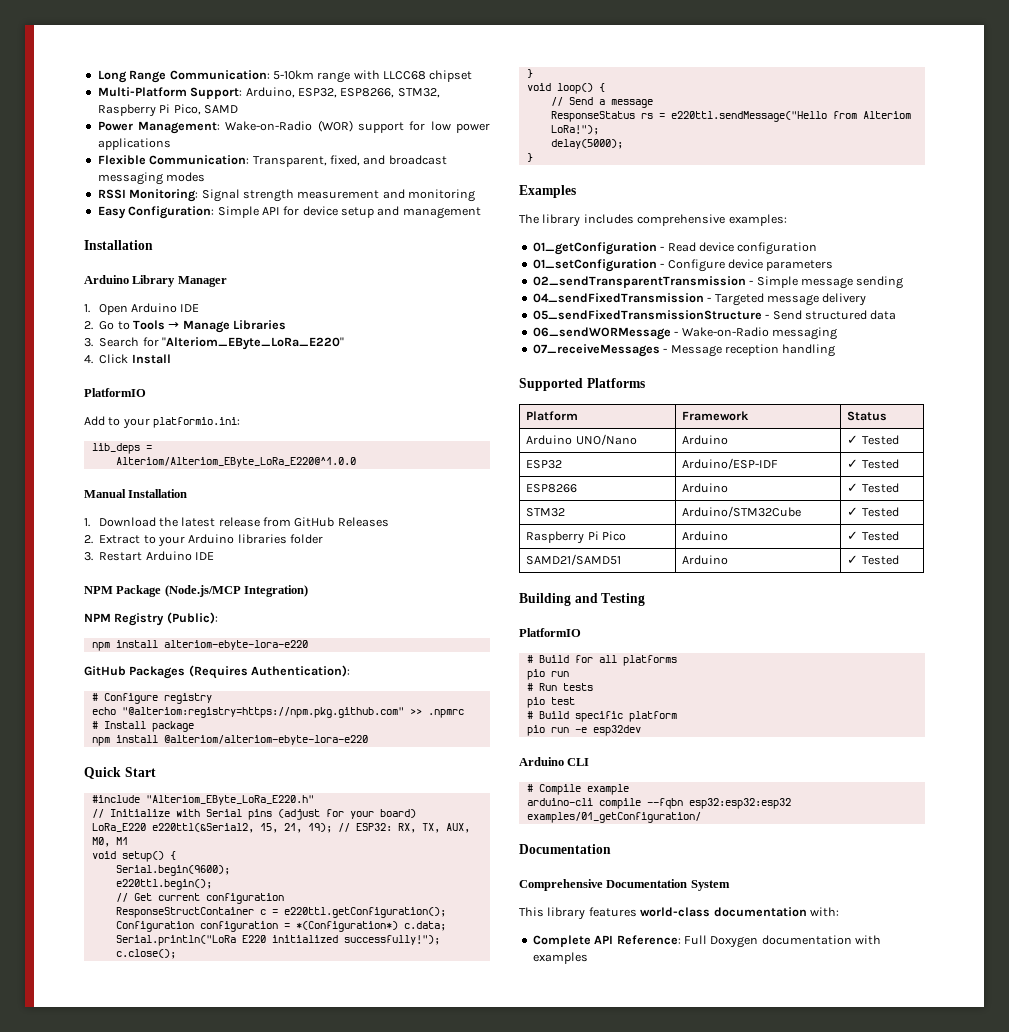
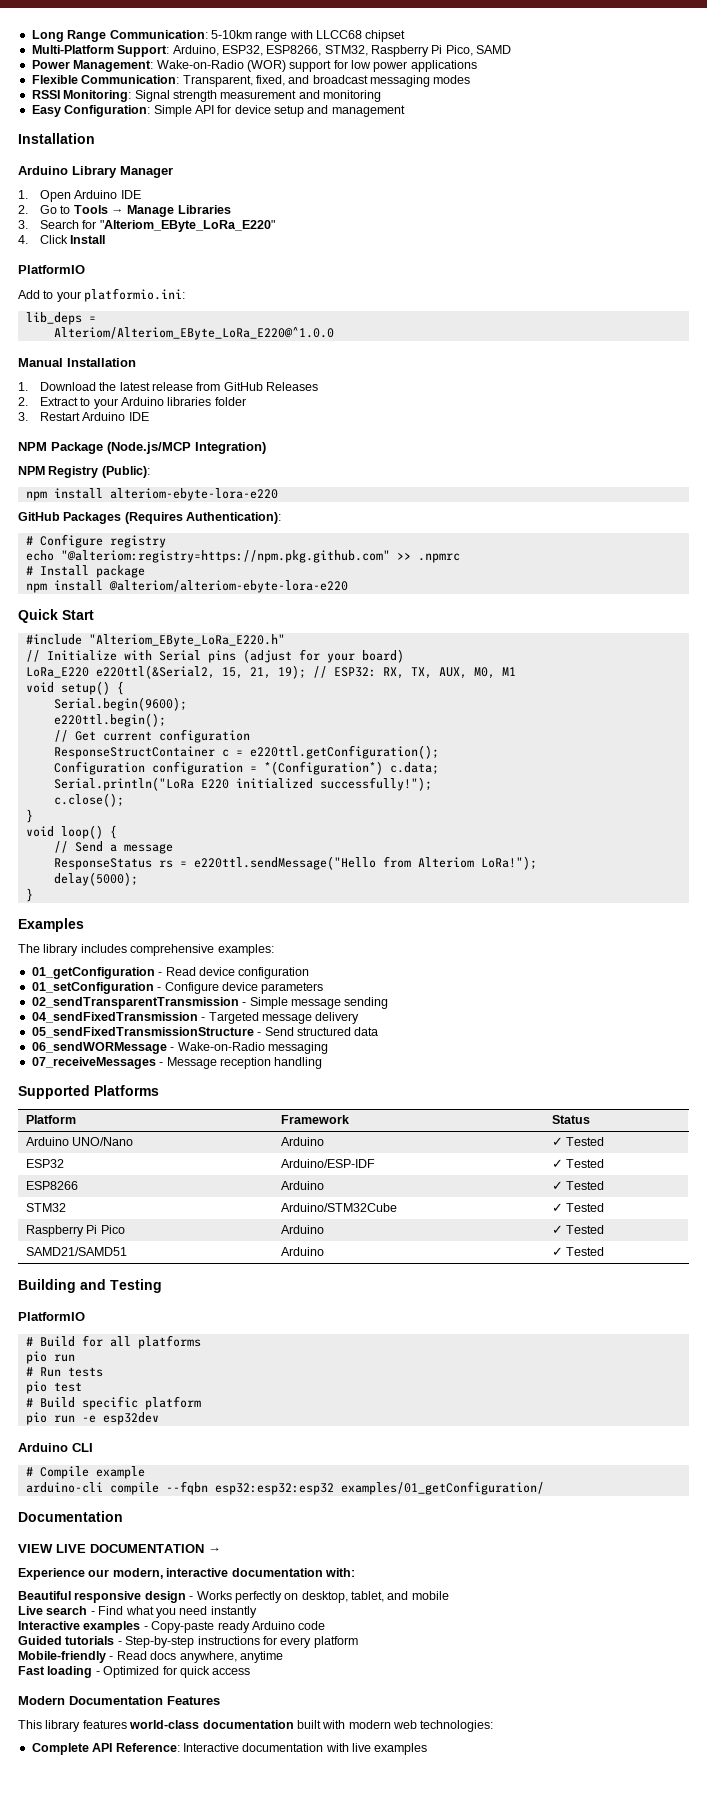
- Comprehensive Documentation System
+ VIEW LIVE DOCUMENTATION →
+ Experience our modern, interactive documentation with:
+ Beautiful responsive design - Works perfectly on desktop, tablet, and mobile
+ Live search - Find what you need instantly
+ Interactive examples - Copy-paste ready Arduino code
+ Guided tutorials - Step-by-step instructions for every platform
+ Mobile-friendly - Read docs anywhere, anytime
+ Fast loading - Optimized for quick access
+ Modern Documentation Features
- This library features world-class documentation with:
+ This library features world-class documentation built with modern web technologies:
- Complete API Reference: Full Doxygen documentation with examples
+ Complete API Reference: Interactive documentation with live examples

